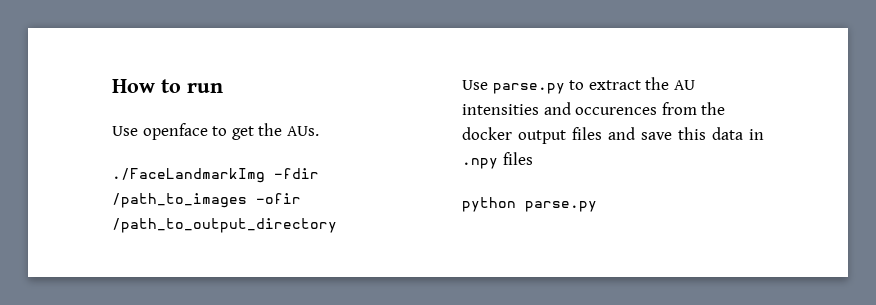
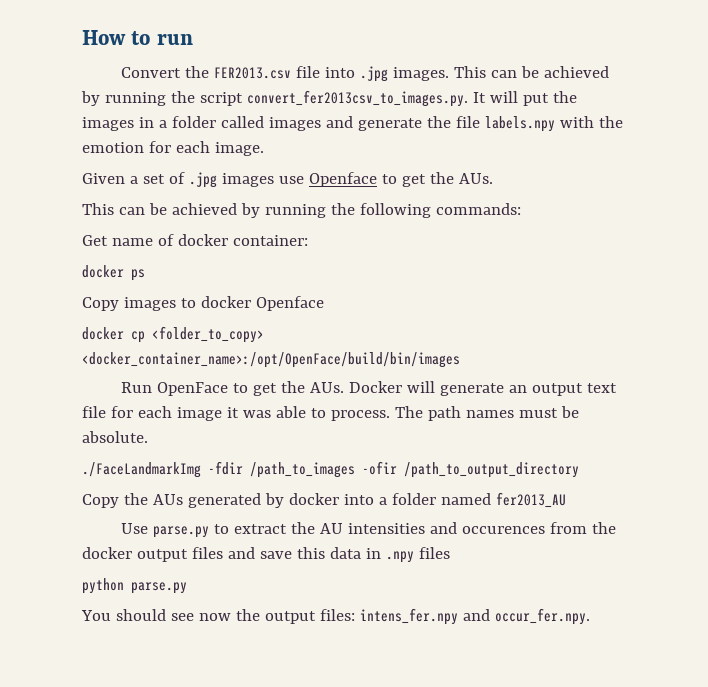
- Use openface to get the AUs.
+ Convert the FER2013.csv file into .jpg images. This can be achieved by running the script convert_fer2013csv_to_images.py. It will put the images in a folder called images and generate the file labels.npy with the emotion for each image.
+ Given a set of .jpg images use Openface to get the AUs.
+ This can be achieved by running the following commands:
+ Get name of docker container:
+ docker ps
+ Copy images to docker Openface
+ docker cp <folder_to_copy> <docker_container_name>:/opt/OpenFace/build/bin/images
+ Run OpenFace to get the AUs. Docker will generate an output text file for each image it was able to process. The path names must be absolute.
+ Copy the AUs generated by docker into a folder named fer2013_AU
+ You should see now the output files: intens_fer.npy and occur_fer.npy.

